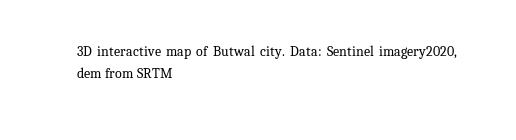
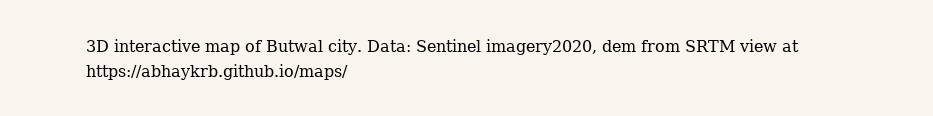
- Data: Sentinel imagery2020, dem from SRTM
+ Data: Sentinel imagery2020, dem from SRTM view at https://abhaykrb.github.io/maps/

